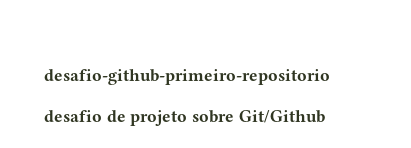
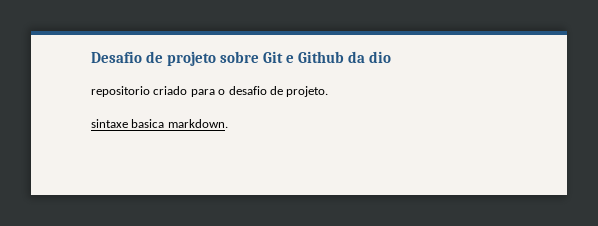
- desafio-github-primeiro-repositorio
- desafio de projeto sobre Git/Github
+ Desafio de projeto sobre Git e Github da dio
+ repositorio criado para o desafio de projeto.
+ sintaxe basica markdown.

